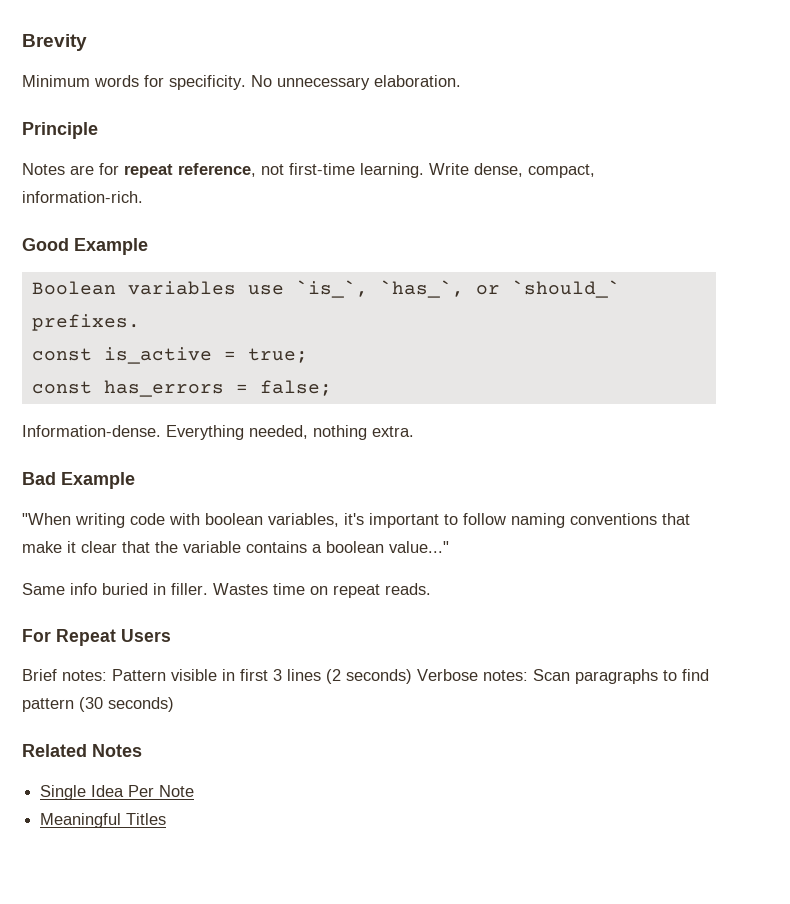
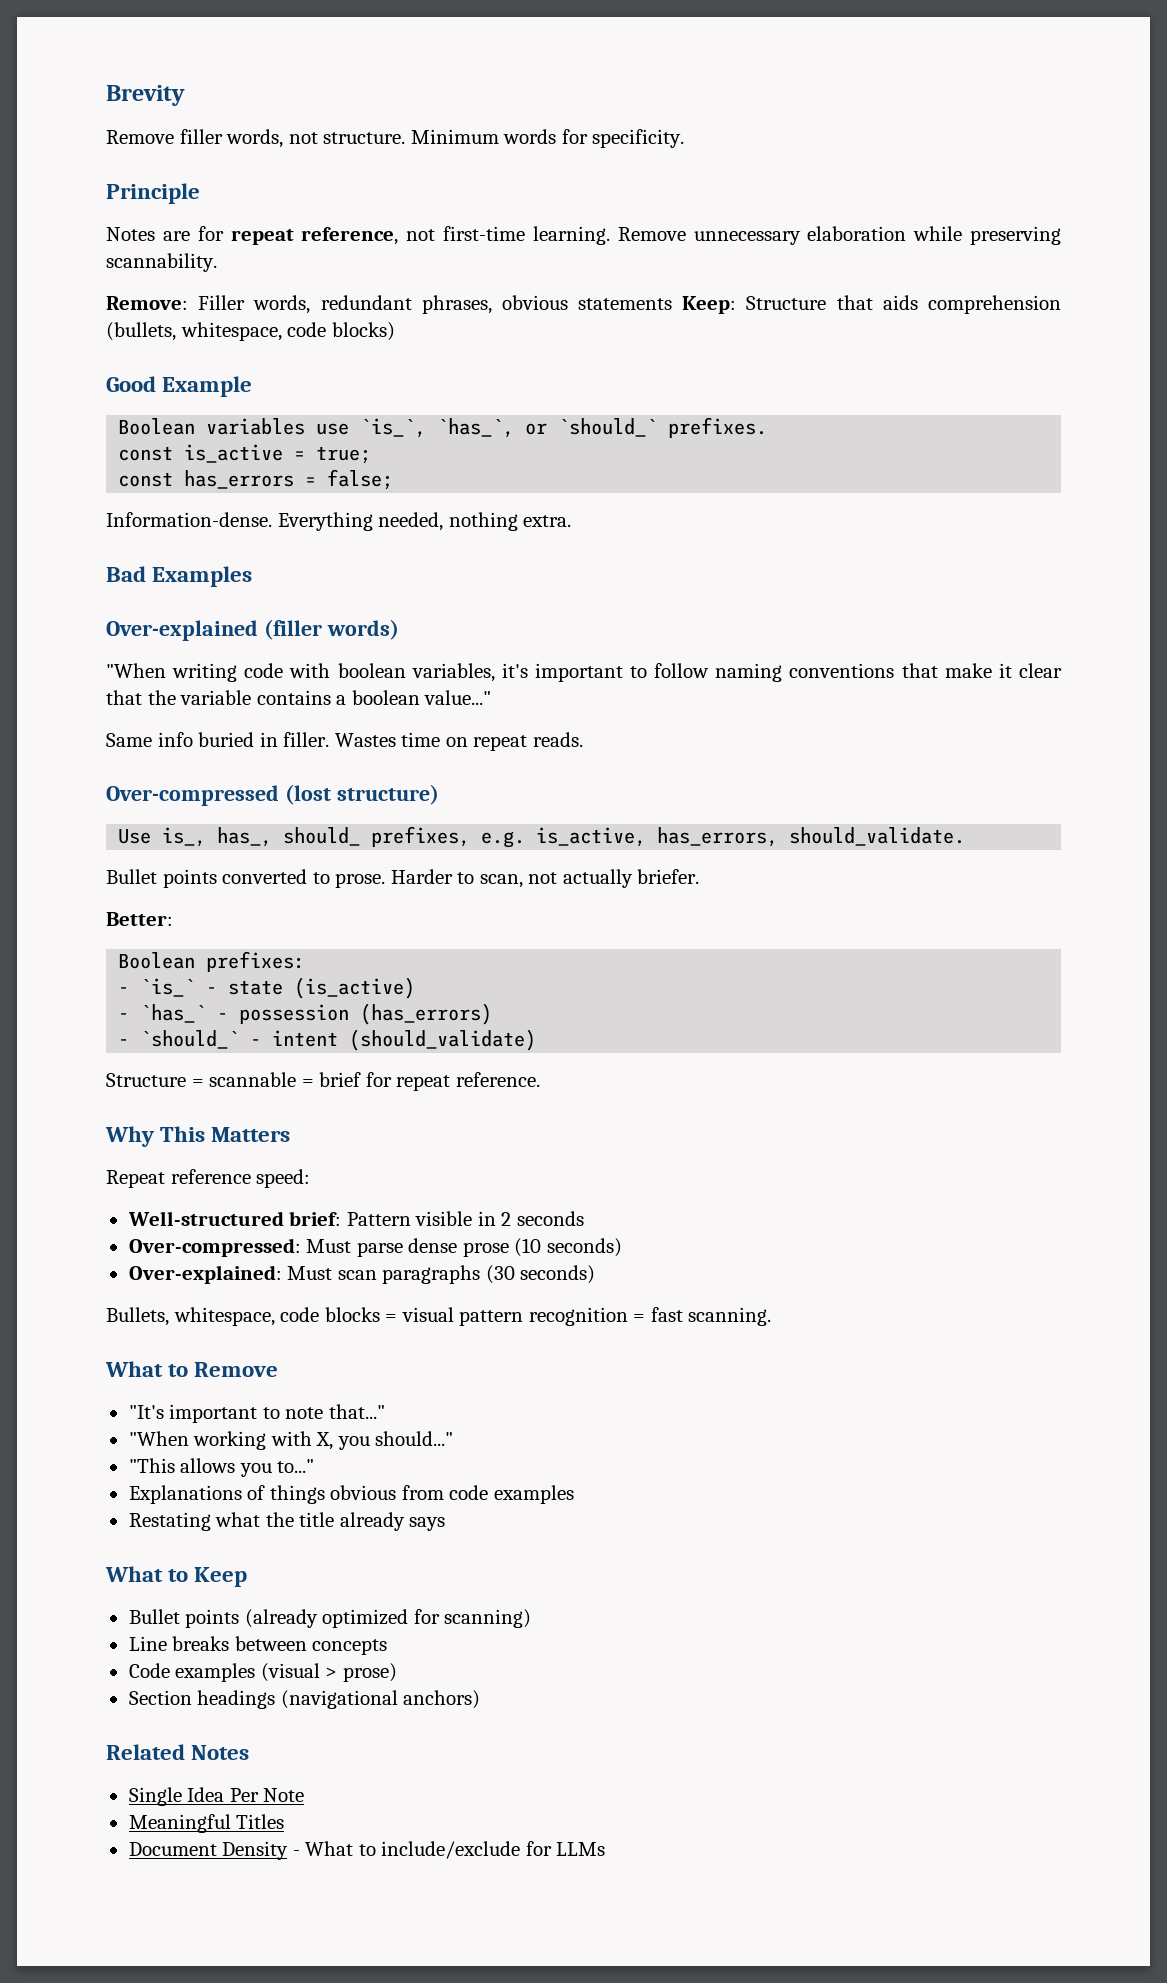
+ Remove filler words, not structure.
- No unnecessary elaboration.
- Write dense, compact, information-rich.
+ Remove unnecessary elaboration while preserving scannability.
+ Remove: Filler words, redundant phrases, obvious statements Keep: Structure that aids comprehension (bullets, whitespace, code blocks)
- Bad Example
+ Bad Examples
+ Over-explained (filler words)
- For Repeat Users
- Brief notes: Pattern visible in first 3 lines (2 seconds) Verbose notes: Scan paragraphs to find pattern (30 seconds)
+ Over-compressed (lost structure)
+ Use is_, has_, should_ prefixes, e.g. is_active, has_errors, should_validate.
+ Bullet points converted to prose. Harder to scan, not actually briefer.
+ Better:
+ Boolean prefixes:
+ - `is_` - state (is_active)
+ - `has_` - possession (has_errors)
+ - `should_` - intent (should_validate)
+ Structure = scannable = brief for repeat reference.
+ Why This Matters
+ Repeat reference speed:
+ Well-structured brief: Pattern visible in 2 seconds
+ Over-compressed: Must parse dense prose (10 seconds)
+ Over-explained: Must scan paragraphs (30 seconds)
+ Bullets, whitespace, code blocks = visual pattern recognition = fast scanning.
+ What to Remove
+ "It's important to note that..."
+ "When working with X, you should..."
+ "This allows you to..."
+ Explanations of things obvious from code examples
+ Restating what the title already says
+ What to Keep
+ Bullet points (already optimized for scanning)
+ Line breaks between concepts
+ Code examples (visual > prose)
+ Section headings (navigational anchors)
+ Document Density - What to include/exclude for LLMs

